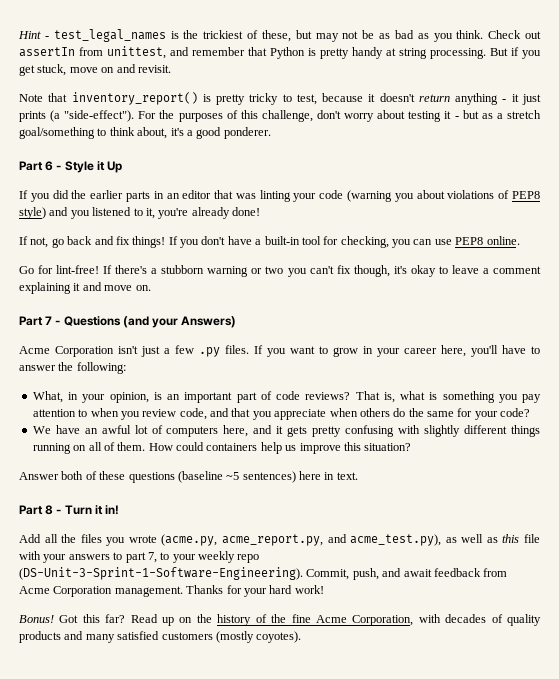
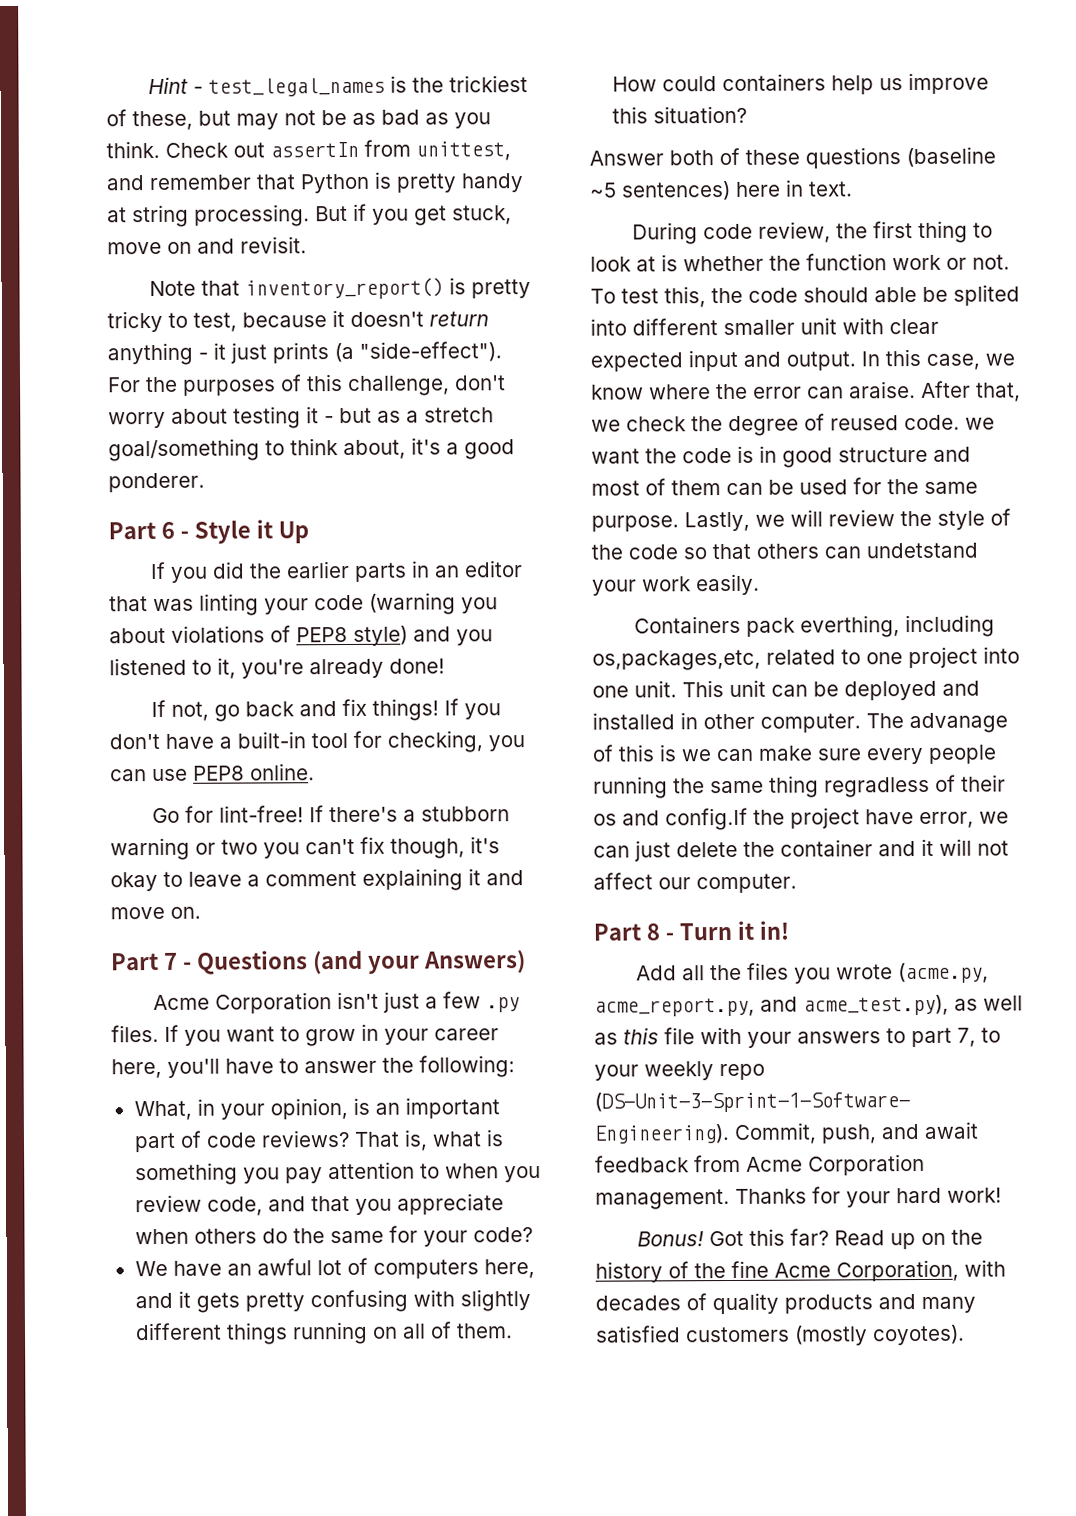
+ During code review, the first thing to look at is whether the function work or not. To test this, the code should able be splited into different smaller unit with clear expected input and output. In this case, we know where the error can araise. After that, we check the degree of reused code. we want the code is in good structure and most of them can be used for the same purpose. Lastly, we will review the style of the code so that others can undetstand your work easily.
+ Containers pack everthing, including os,packages,etc, related to one project into one unit. This unit can be deployed and installed in other computer. The advanage of this is we can make sure every people running the same thing regradless of their os and config.If the project have error, we can just delete the container and it will not affect our computer.

